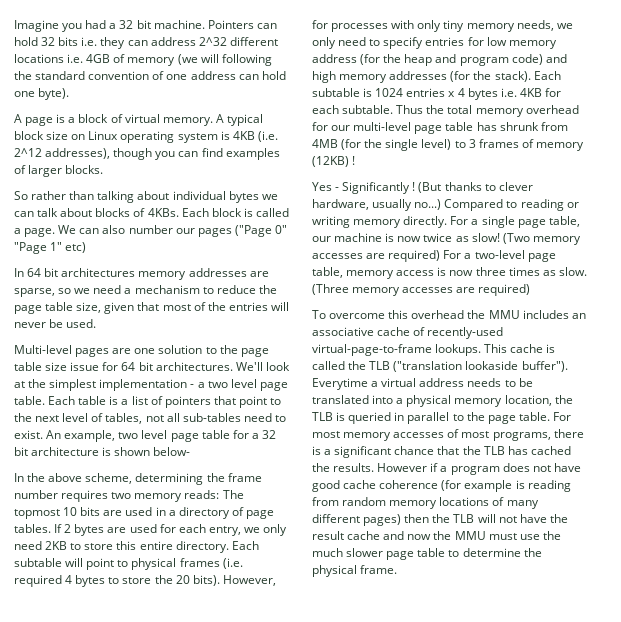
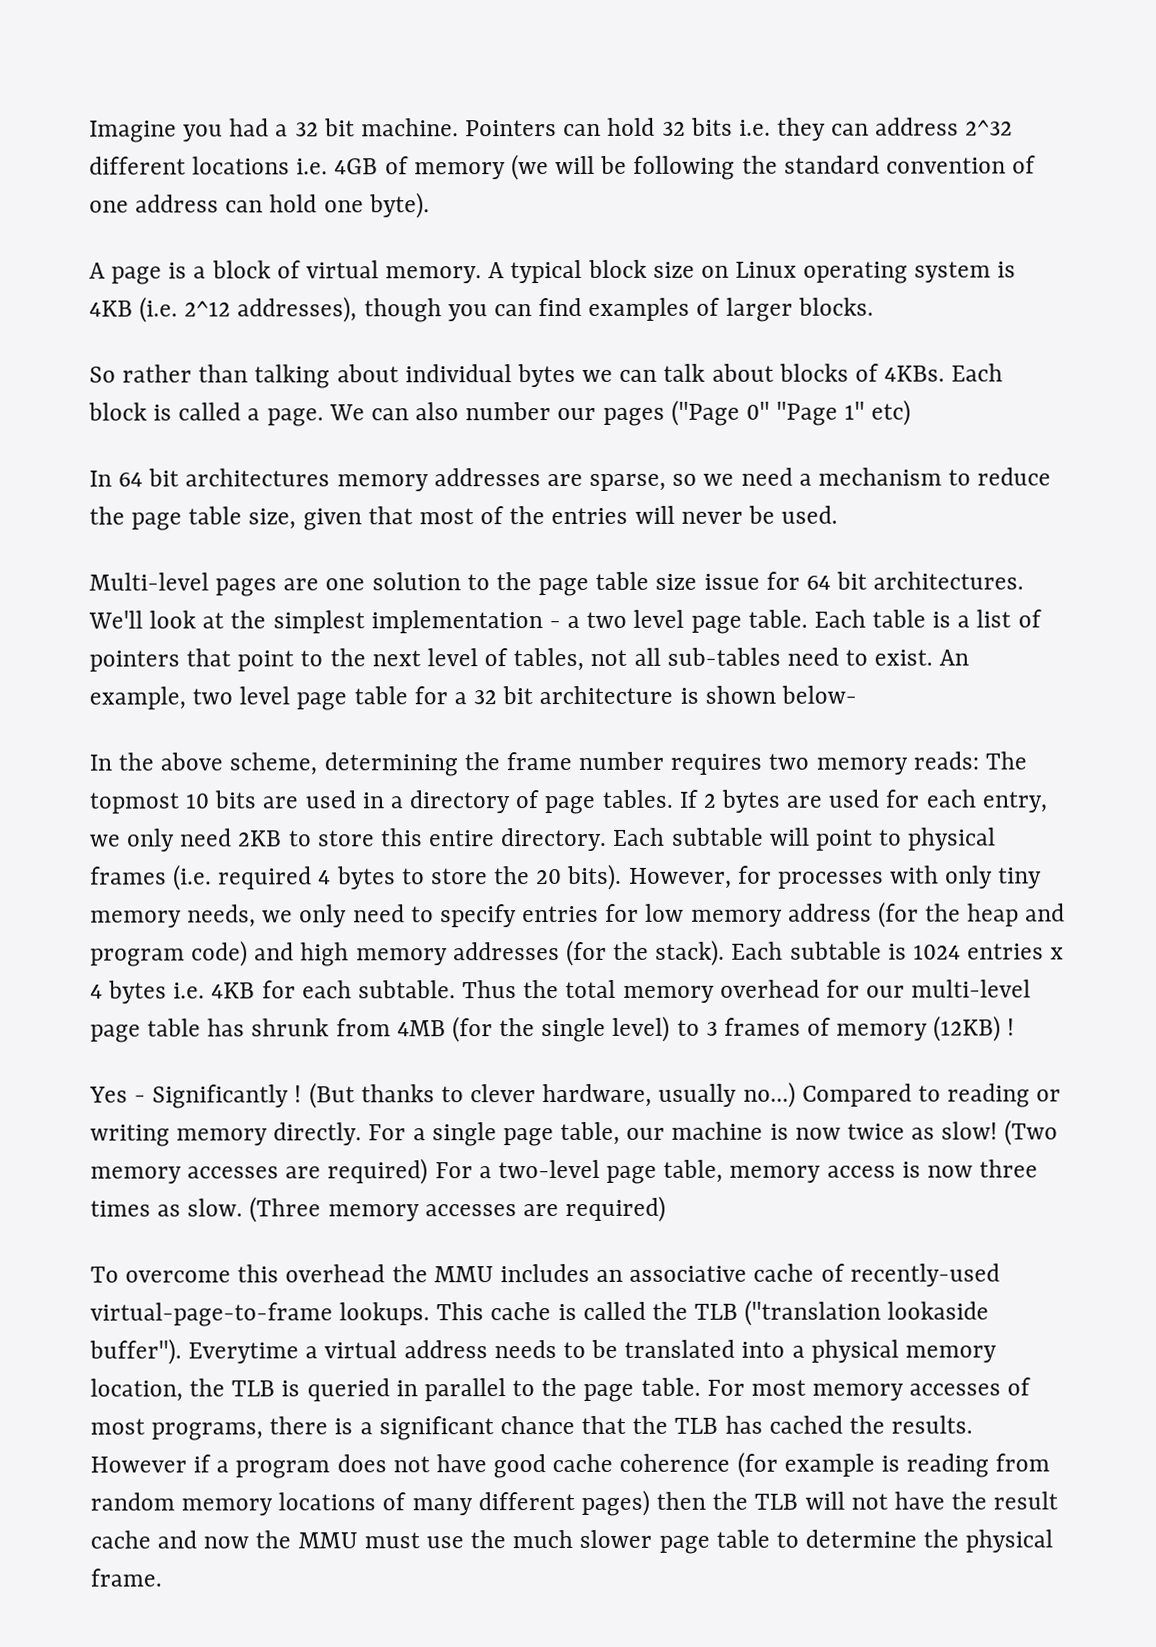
- Pointers can hold 32 bits i.e. they can address 2^32 different locations i.e. 4GB of memory (we will following the standard convention of one address can hold one byte).
+ Pointers can hold 32 bits i.e. they can address 2^32 different locations i.e. 4GB of memory (we will be following the standard convention of one address can hold one byte).

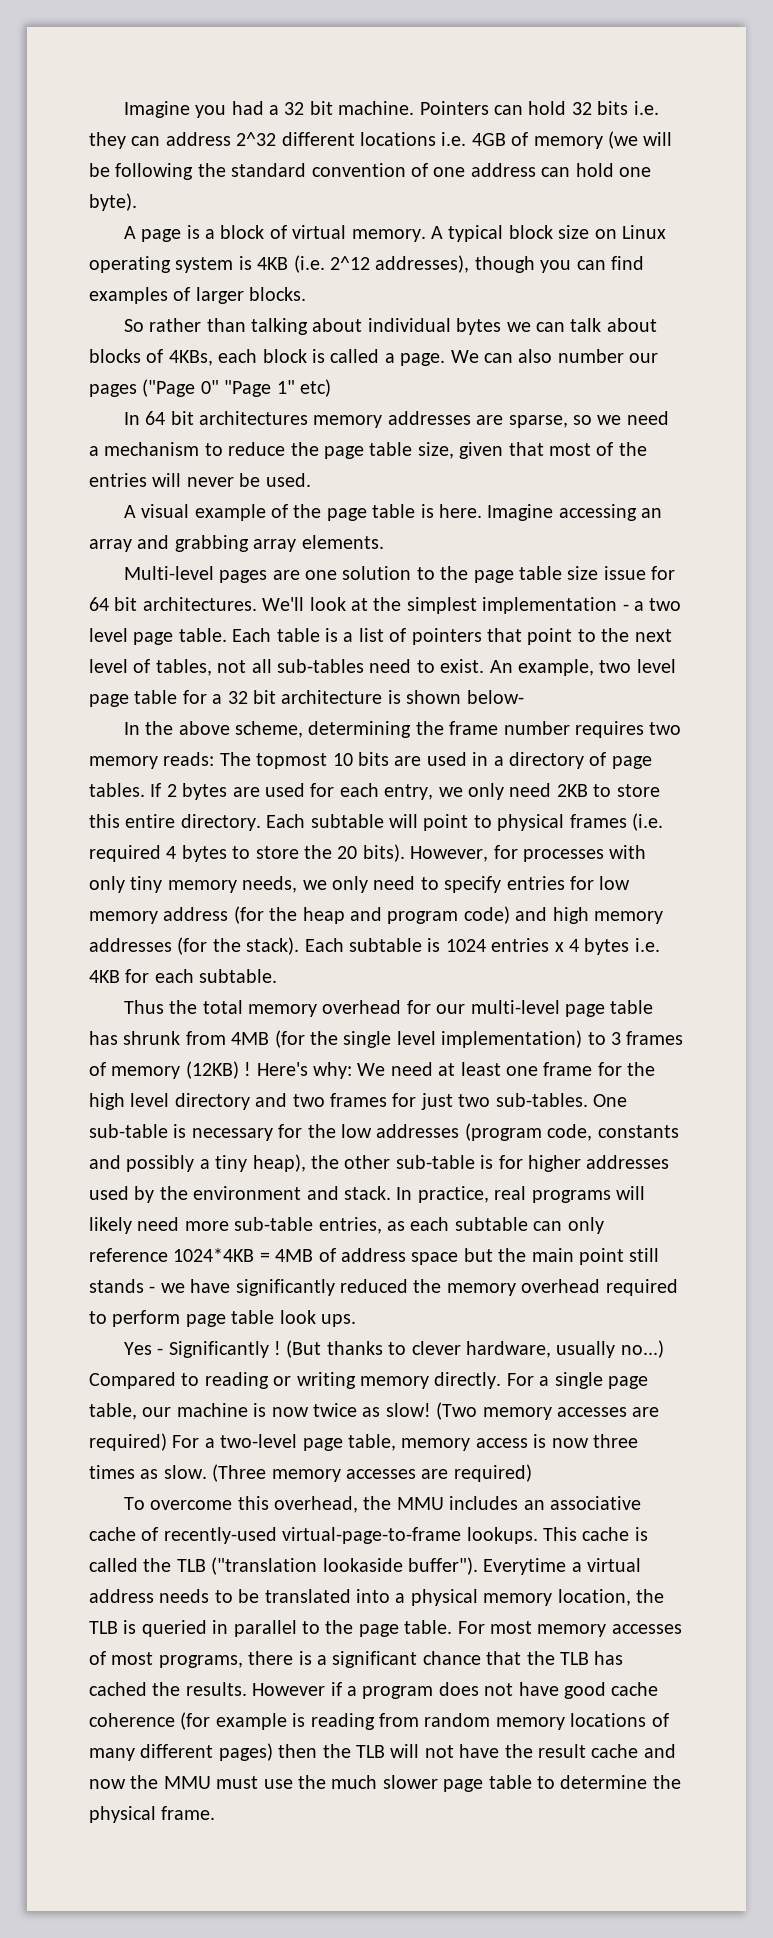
- So rather than talking about individual bytes we can talk about blocks of 4KBs. Each block is called a page.
+ So rather than talking about individual bytes we can talk about blocks of 4KBs, each block is called a page.
+ A visual example of the page table is here. Imagine accessing an array and grabbing array elements.
- Each subtable is 1024 entries x 4 bytes i.e. 4KB for each subtable. Thus the total memory overhead for our multi-level page table has shrunk from 4MB (for the single level) to 3 frames of memory (12KB) !
+ Each subtable is 1024 entries x 4 bytes i.e. 4KB for each subtable.
+ Thus the total memory overhead for our multi-level page table has shrunk from 4MB (for the single level implementation) to 3 frames of memory (12KB) ! Here's why: We need at least one frame for the high level directory and two frames for just two sub-tables. One sub-table is necessary for the low addresses (program code, constants and possibly a tiny heap), the other sub-table is for higher addresses used by the environment and stack. In practice, real programs will likely need more sub-table entries, as each subtable can only reference 1024*4KB = 4MB of address space but the main point still stands - we have significantly reduced the memory overhead required to perform page table look ups.
- To overcome this overhead the MMU includes an associative cache of recently-used virtual-page-to-frame lookups.
+ To overcome this overhead, the MMU includes an associative cache of recently-used virtual-page-to-frame lookups.

